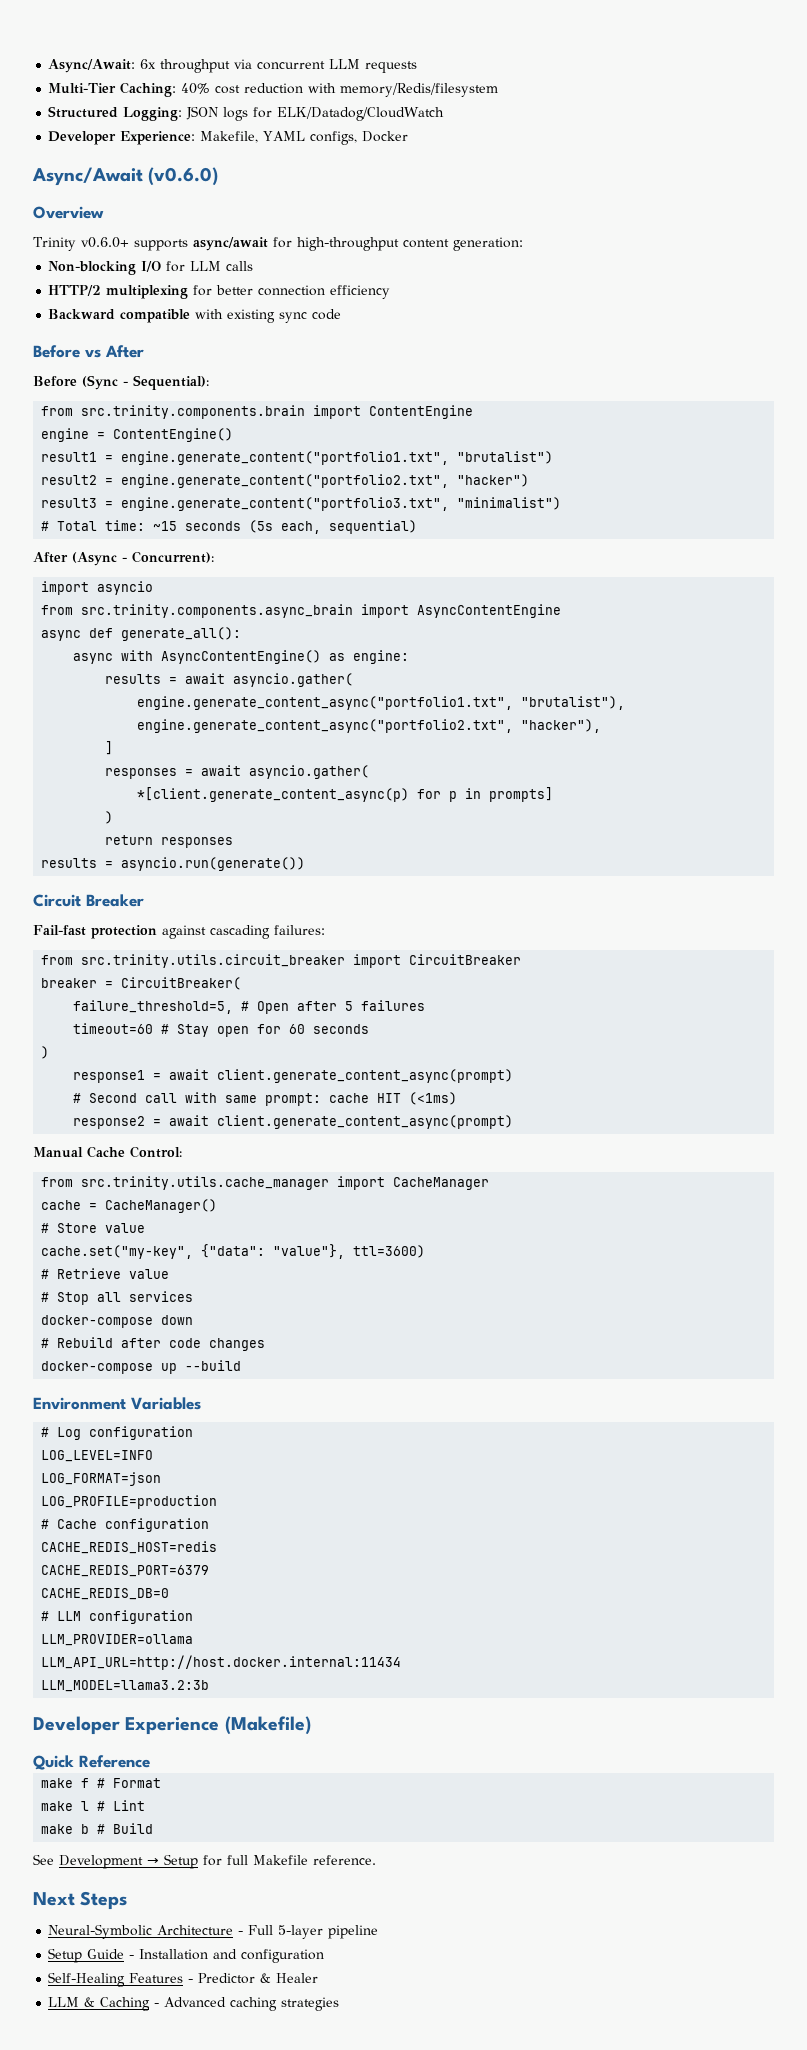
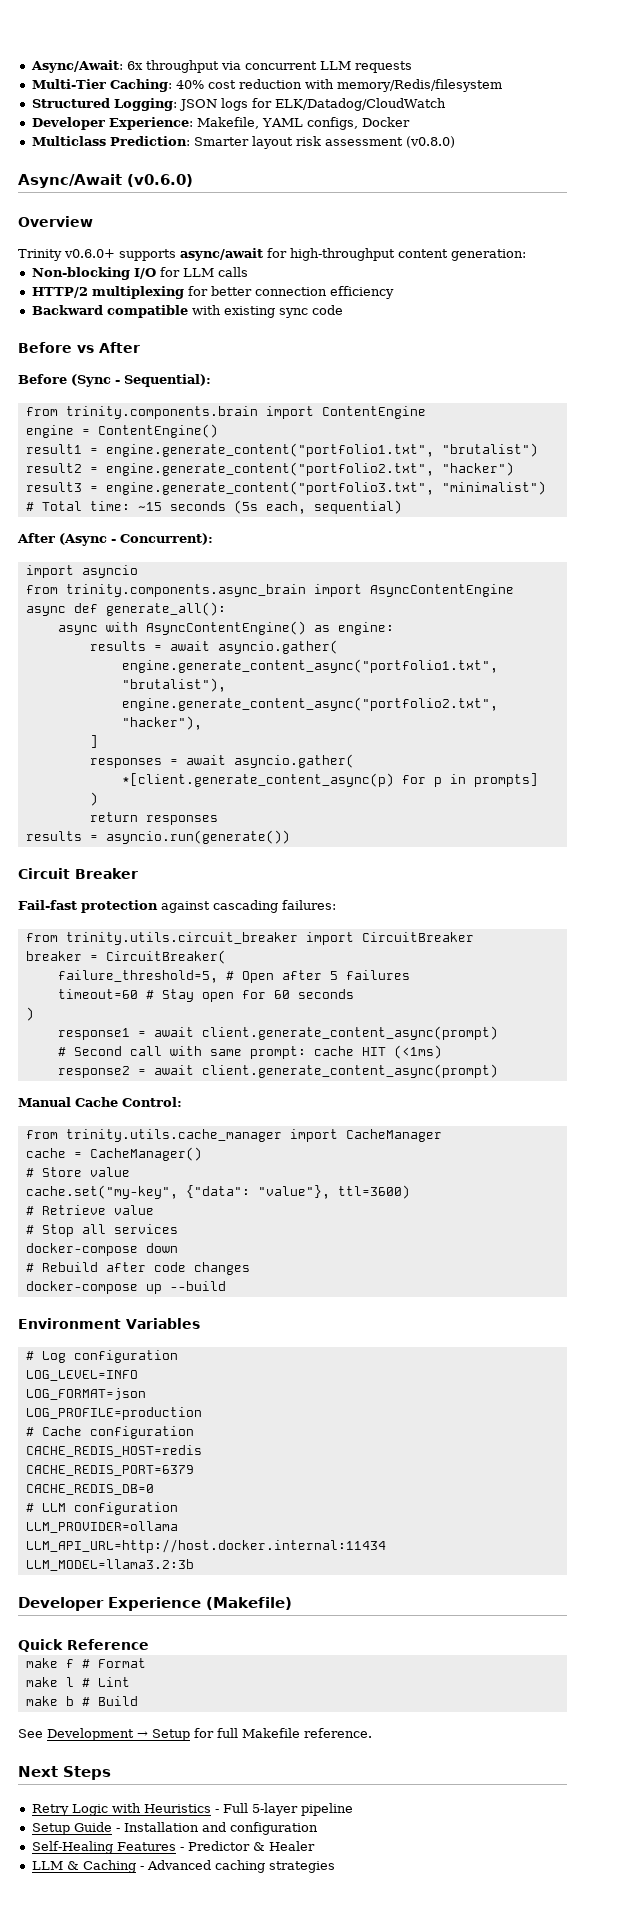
+ Multiclass Prediction: Smarter layout risk assessment (v0.8.0)
- from src.trinity.components.brain import ContentEngine
+ from trinity.components.brain import ContentEngine
- from src.trinity.components.async_brain import AsyncContentEngine
+ from trinity.components.async_brain import AsyncContentEngine
- from src.trinity.utils.circuit_breaker import CircuitBreaker
+ from trinity.utils.circuit_breaker import CircuitBreaker
- from src.trinity.utils.cache_manager import CacheManager
+ from trinity.utils.cache_manager import CacheManager
- Neural-Symbolic Architecture - Full 5-layer pipeline
+ Retry Logic with Heuristics - Full 5-layer pipeline

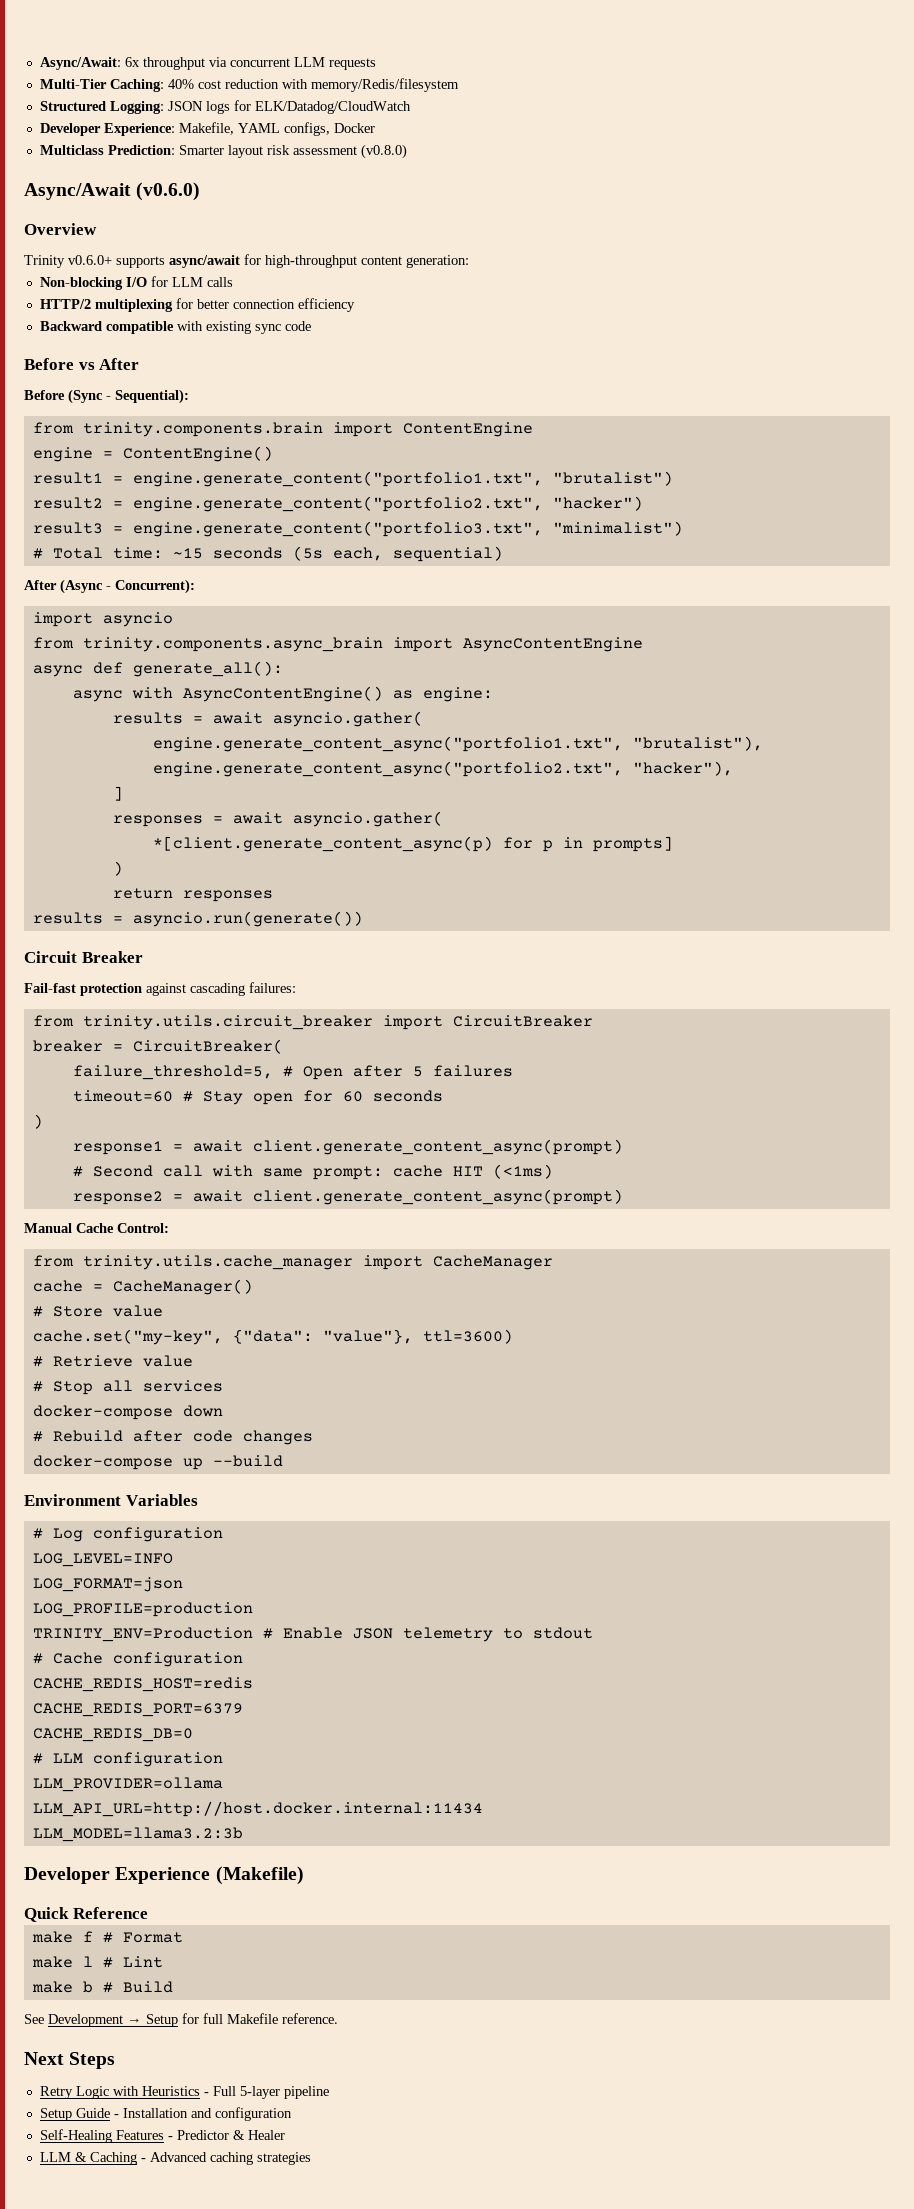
+ TRINITY_ENV=Production # Enable JSON telemetry to stdout

